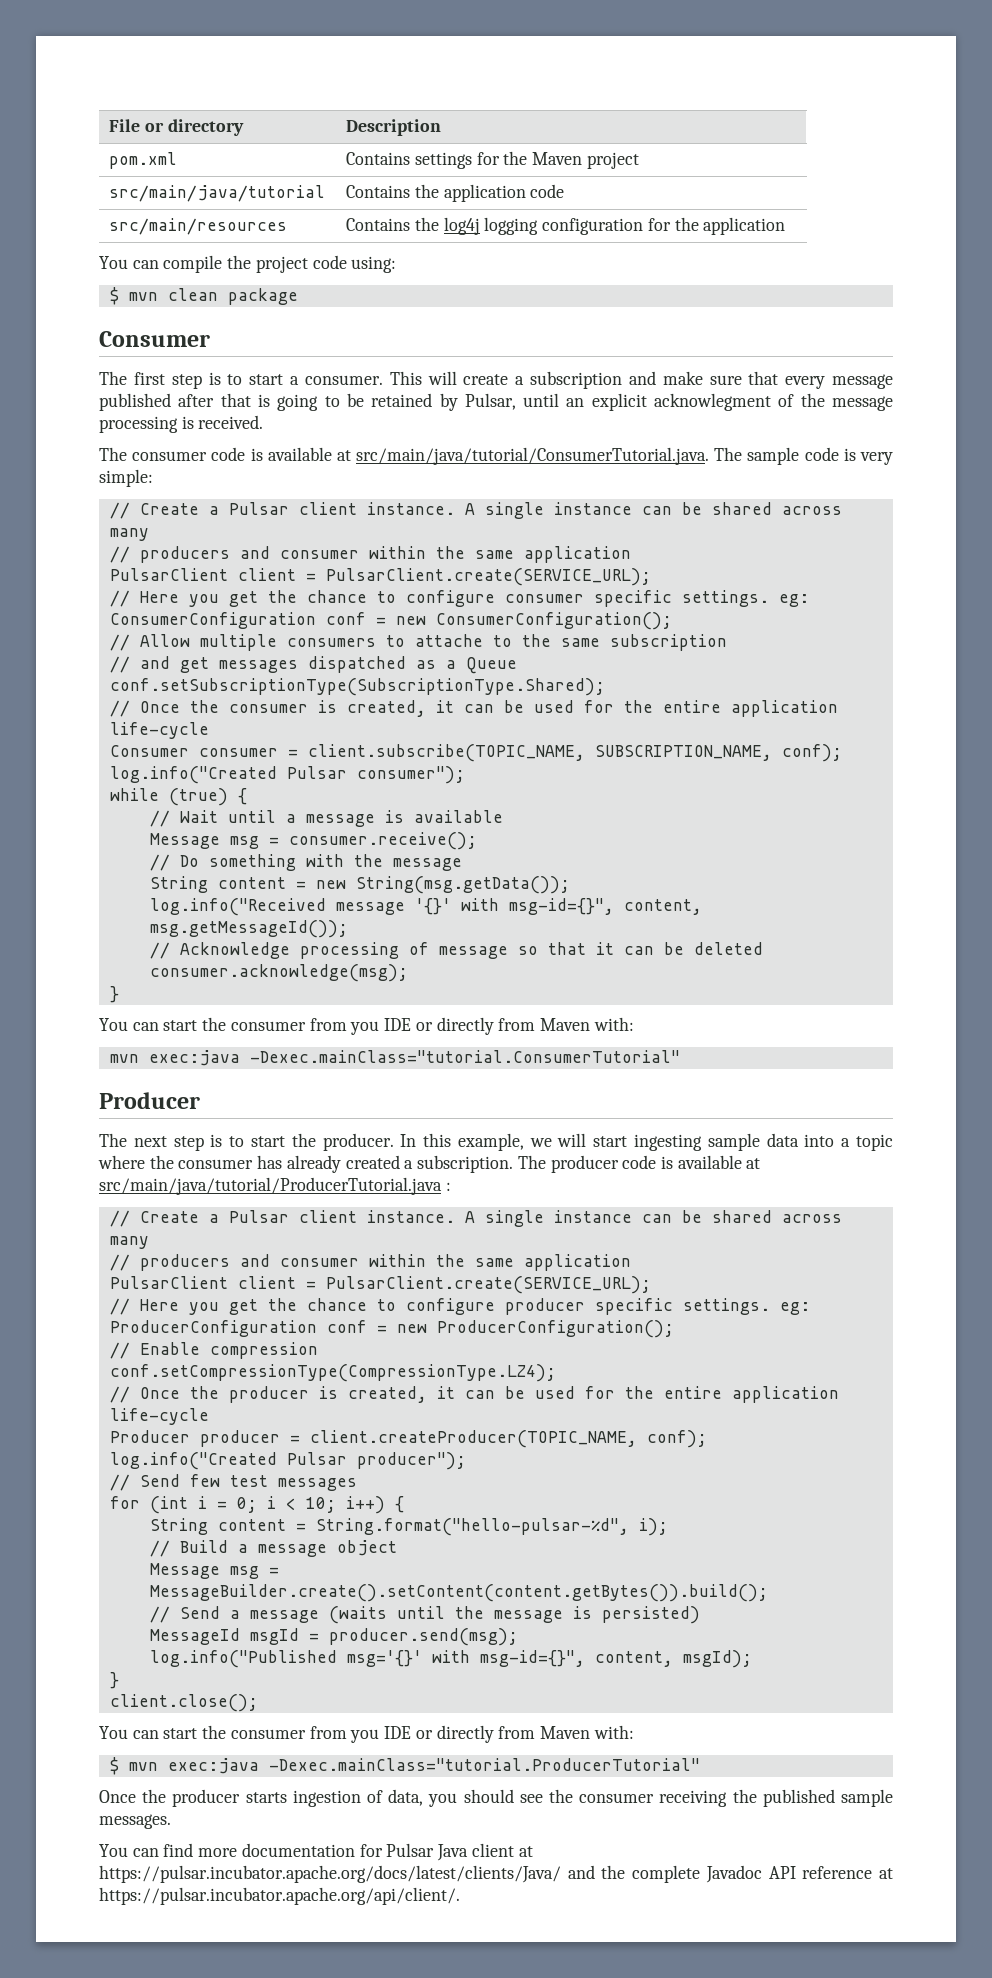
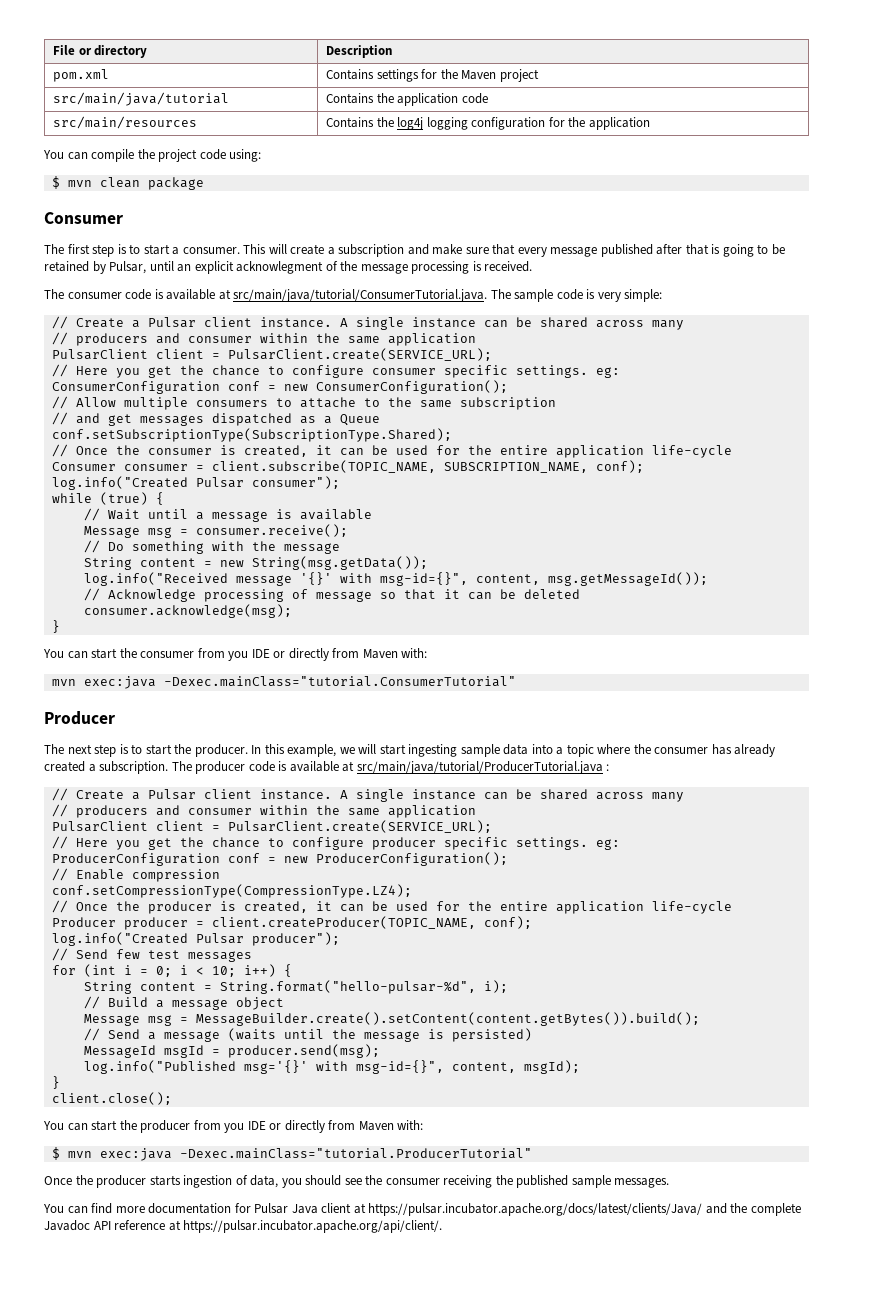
  client.close();
- You can start the consumer from you IDE or directly from Maven with:
+ You can start the producer from you IDE or directly from Maven with:

